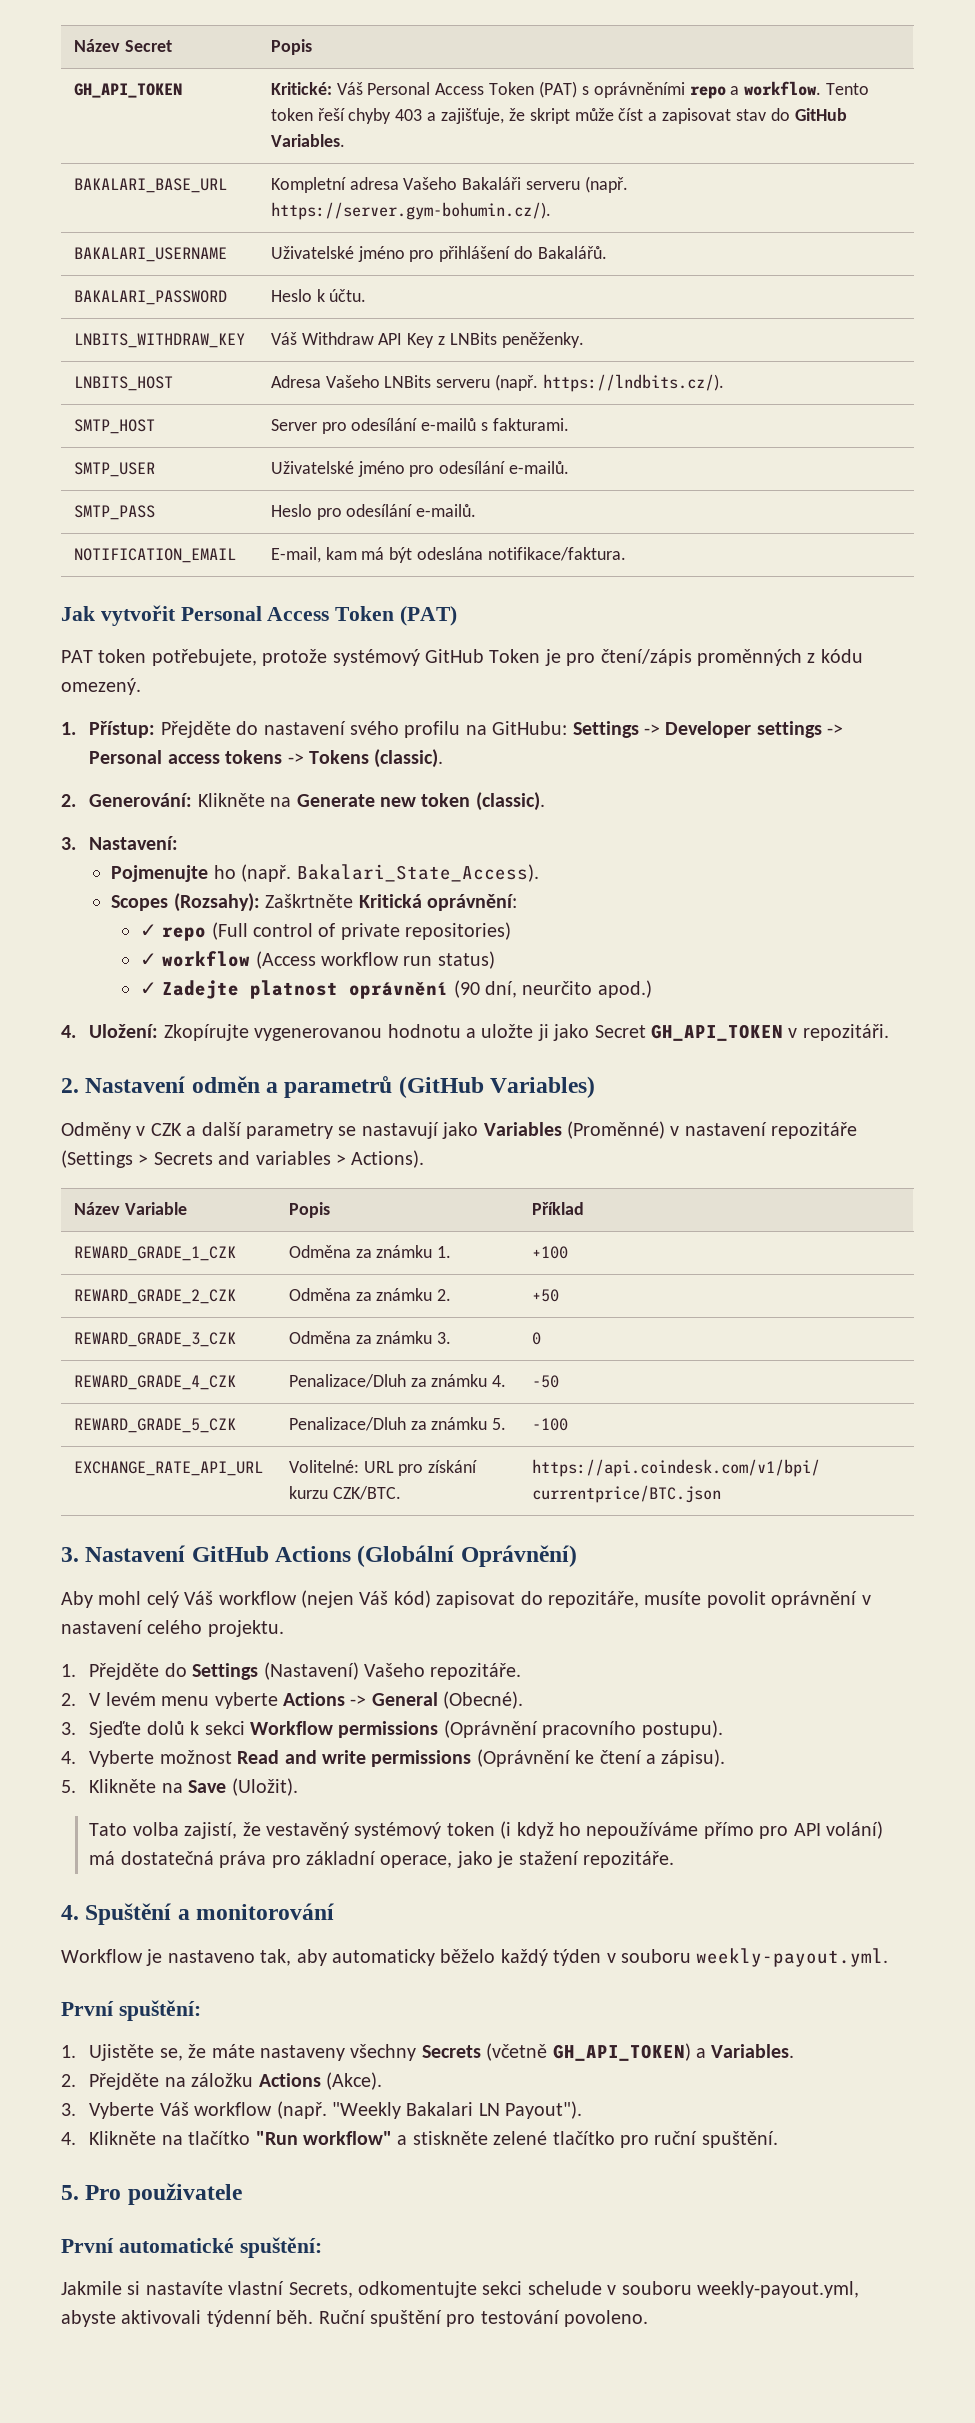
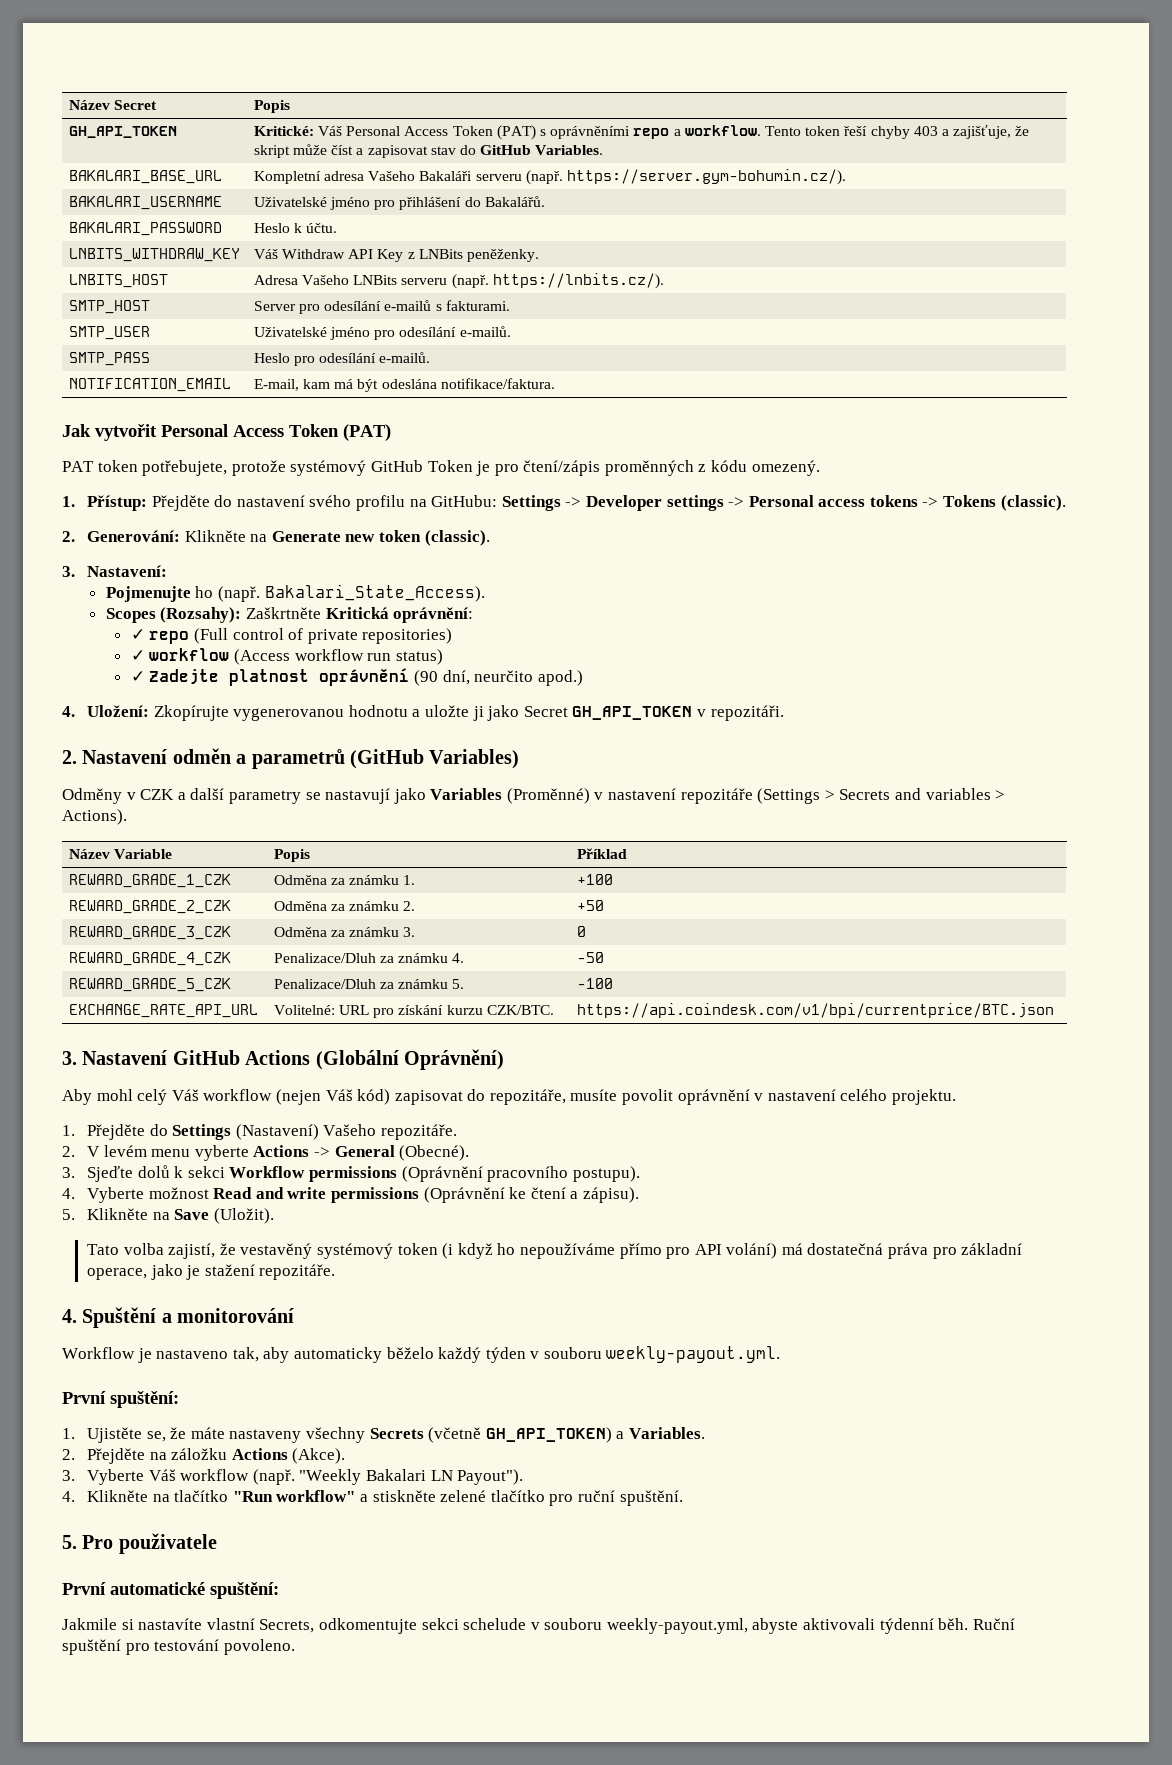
- LNBITS_HOST | Adresa Vašeho LNBits serveru (např. https://lndbits.cz/).
+ LNBITS_HOST | Adresa Vašeho LNBits serveru (např. https://lnbits.cz/).

